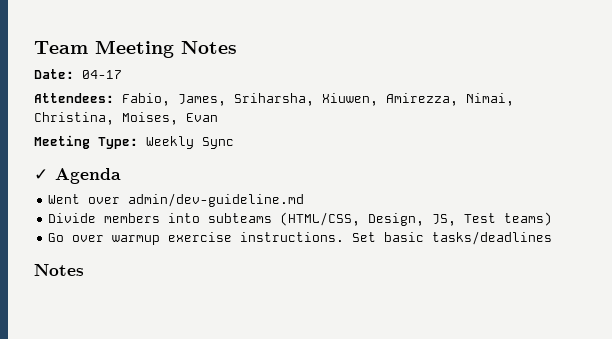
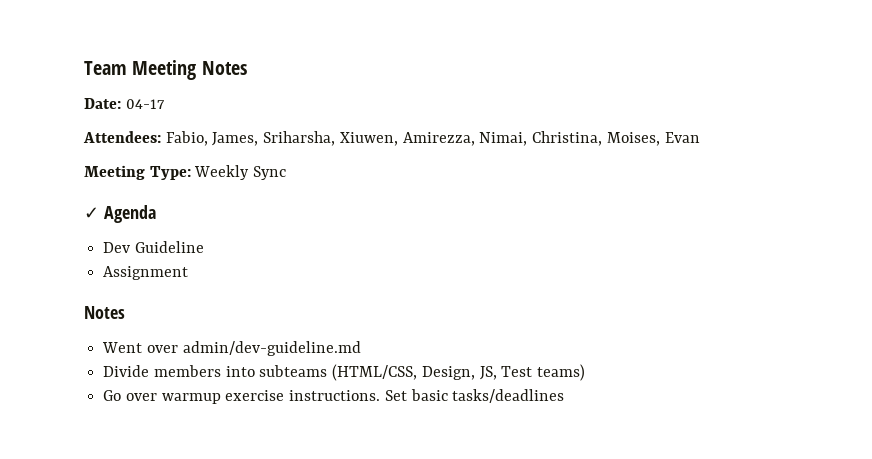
+ Dev Guideline
+ Assignment
+ Notes
  Set basic tasks/deadlines
- Notes

